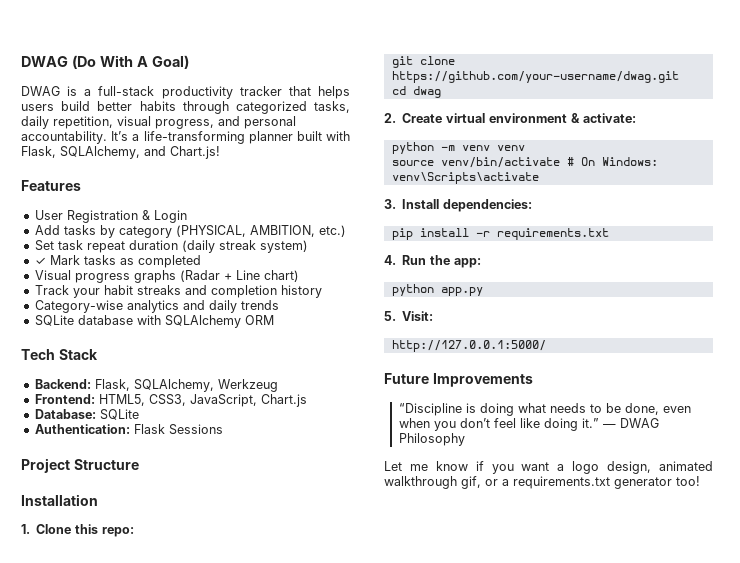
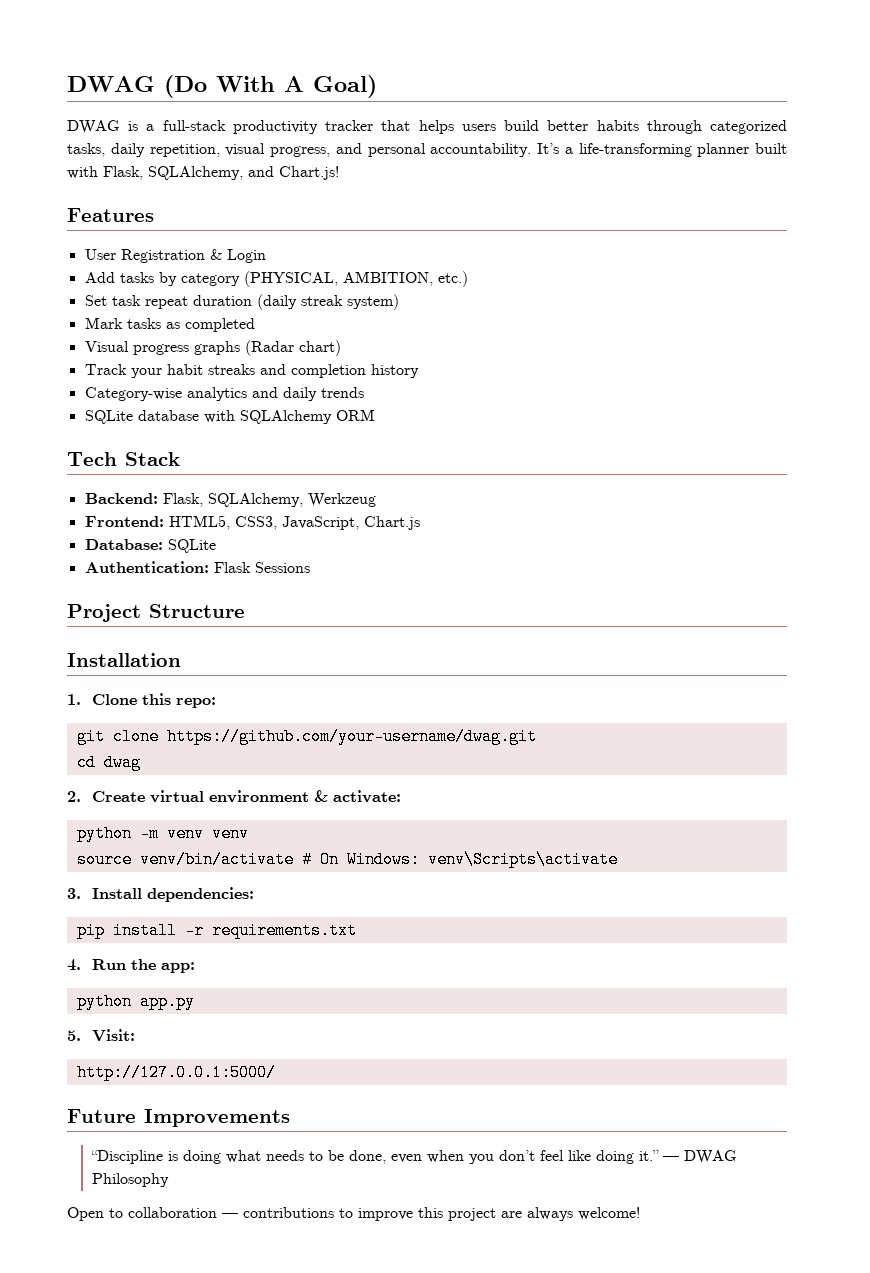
- ✓ Mark tasks as completed
+ Mark tasks as completed
- Visual progress graphs (Radar + Line chart)
+ Visual progress graphs (Radar chart)
- Let me know if you want a logo design, animated walkthrough gif, or a requirements.txt generator too!
+ Open to collaboration — contributions to improve this project are always welcome!

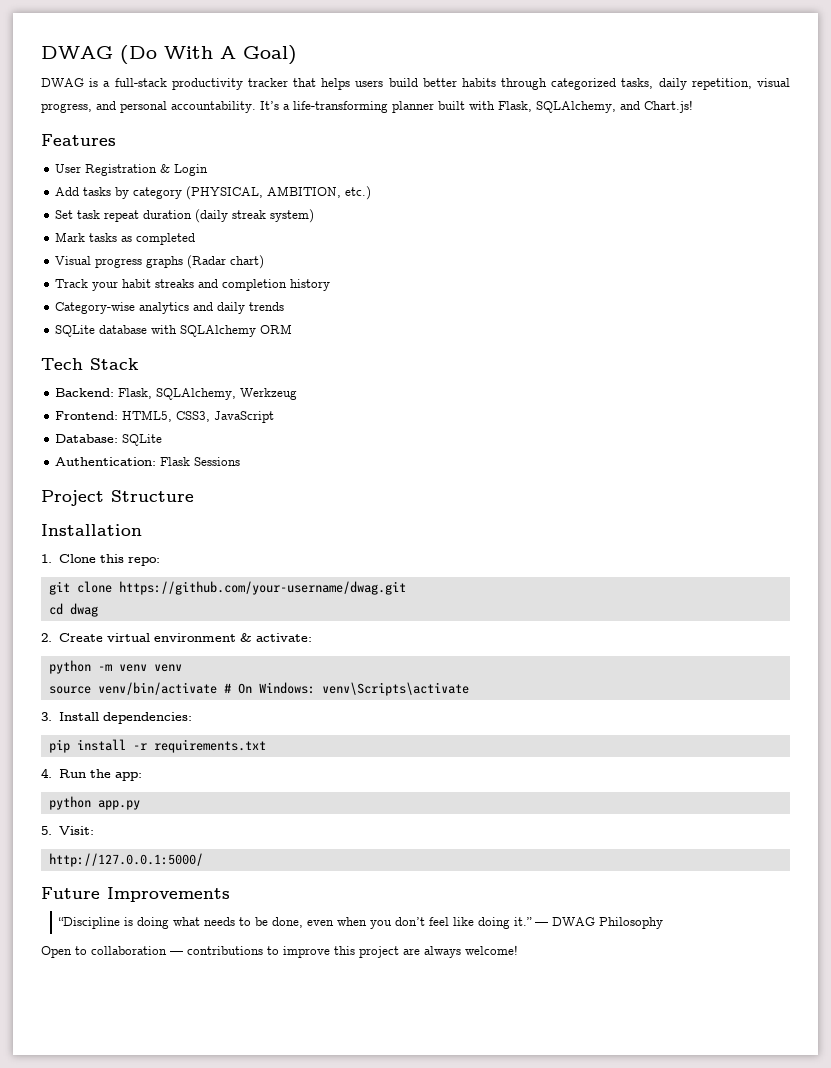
- Frontend: HTML5, CSS3, JavaScript, Chart.js
+ Frontend: HTML5, CSS3, JavaScript

